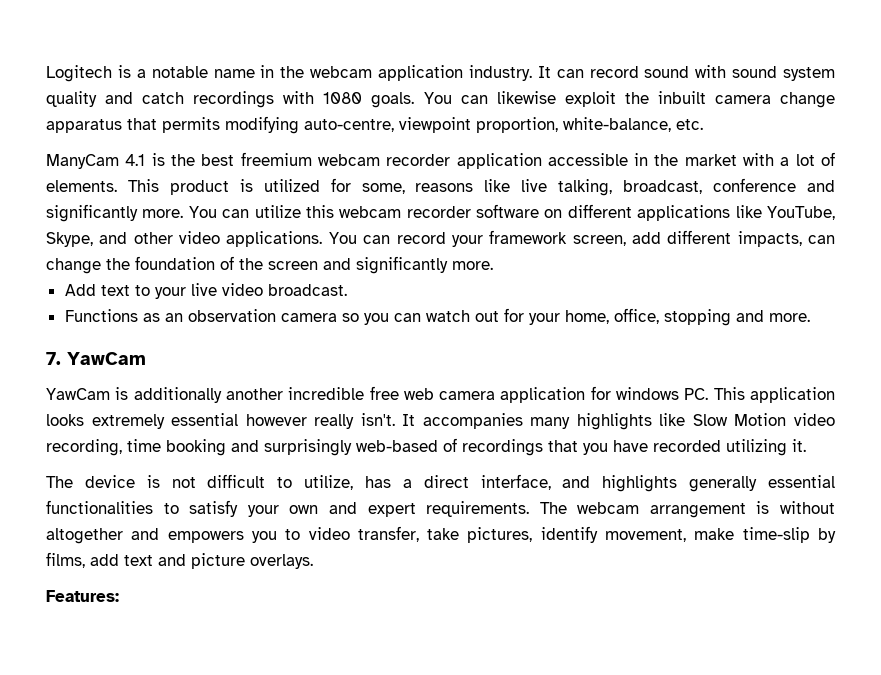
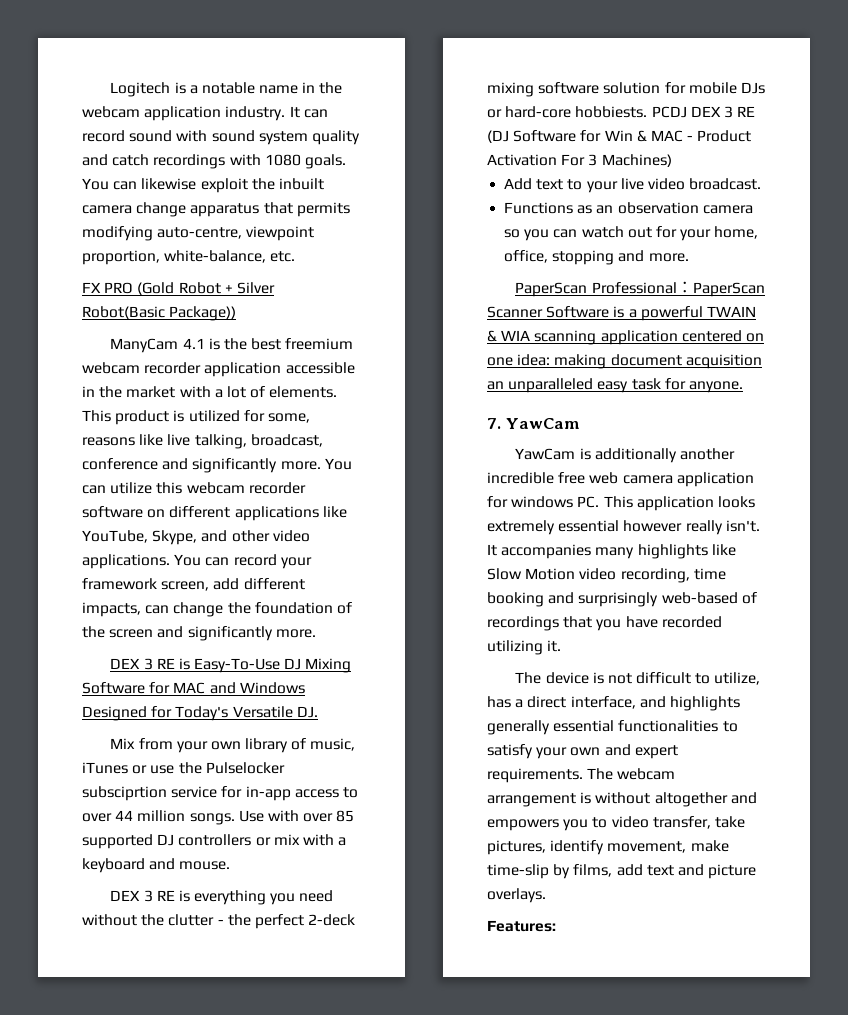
+ FX PRO (Gold Robot + Silver Robot(Basic Package))
+ DEX 3 RE is Easy-To-Use DJ Mixing Software for MAC and Windows Designed for Today's Versatile DJ.
+ Mix from your own library of music, iTunes or use the Pulselocker subsciprtion service for in-app access to over 44 million songs. Use with over 85 supported DJ controllers or mix with a keyboard and mouse.
+ DEX 3 RE is everything you need without the clutter - the perfect 2-deck mixing software solution for mobile DJs or hard-core hobbiests. PCDJ DEX 3 RE (DJ Software for Win & MAC - Product Activation For 3 Machines)
+ PaperScan Professional：PaperScan Scanner Software is a powerful TWAIN & WIA scanning application centered on one idea: making document acquisition an unparalleled easy task for anyone.

